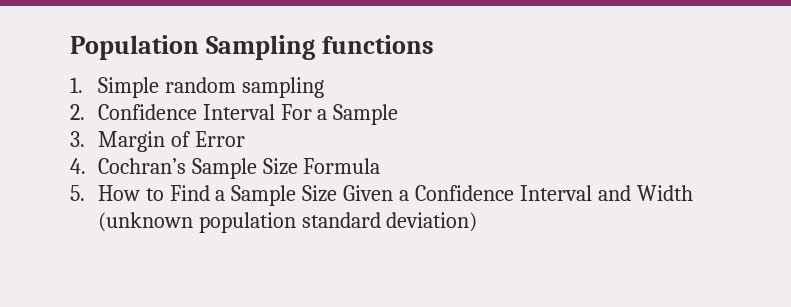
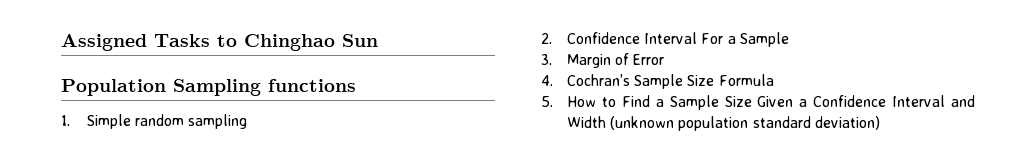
+ Assigned Tasks to Chinghao Sun

